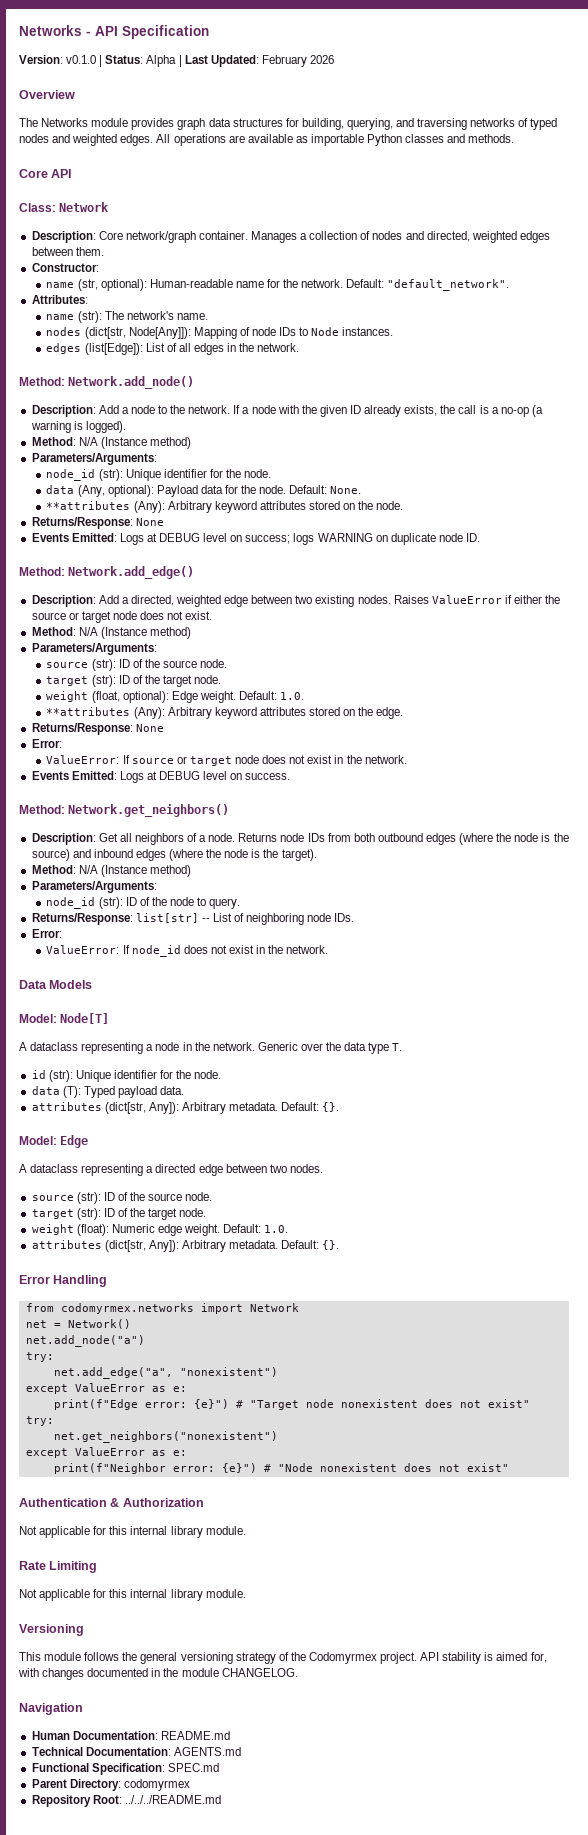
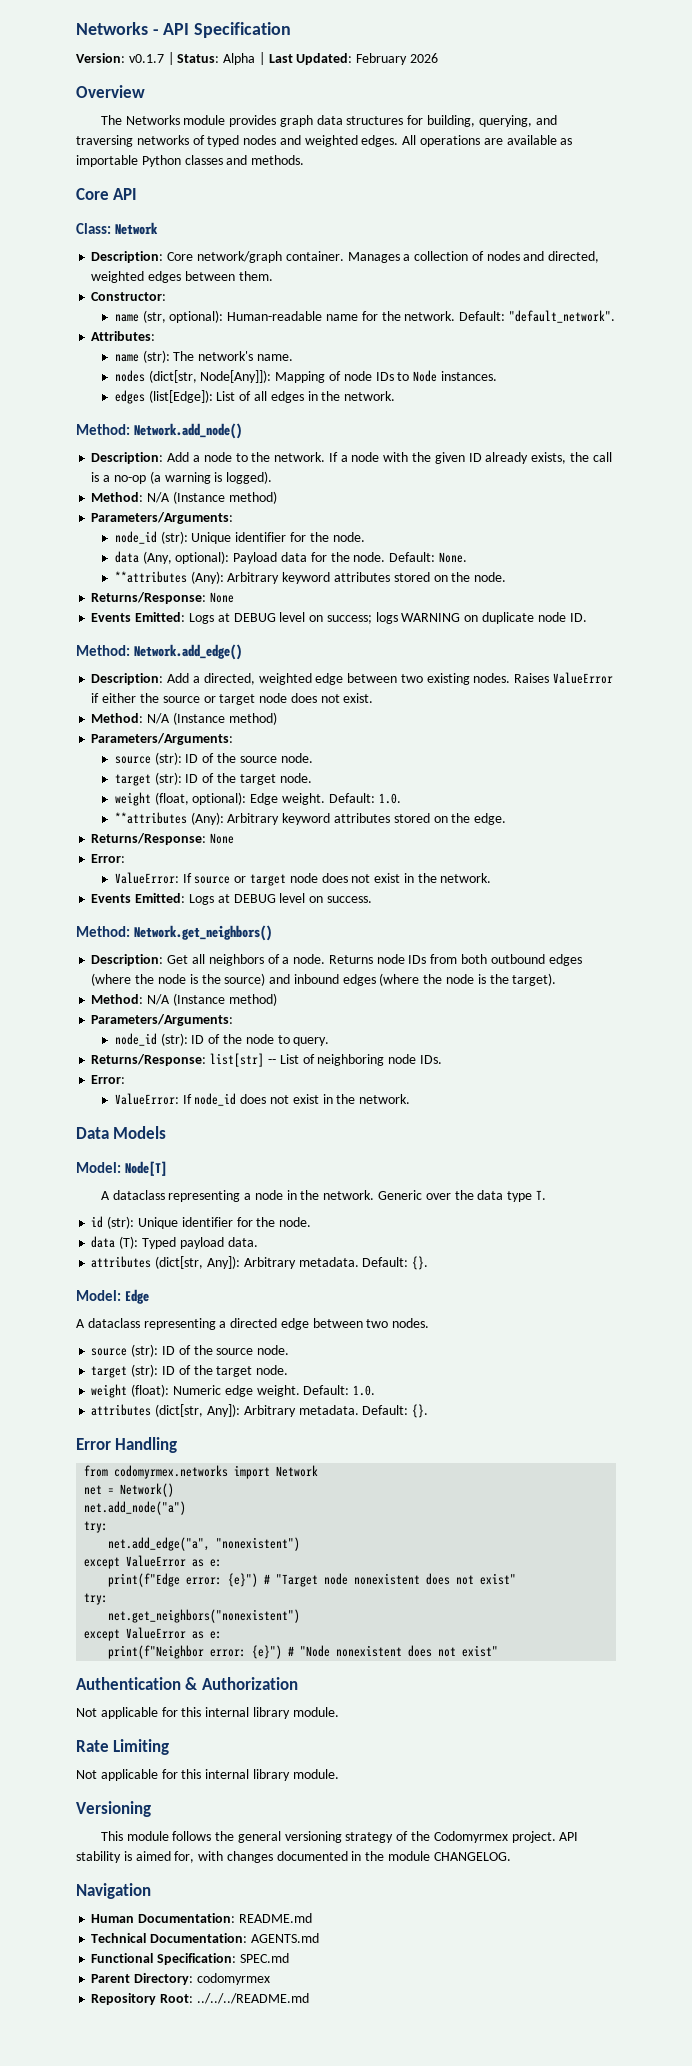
- Version: v0.1.0 | Status: Alpha | Last Updated: February 2026
+ Version: v0.1.7 | Status: Alpha | Last Updated: February 2026

